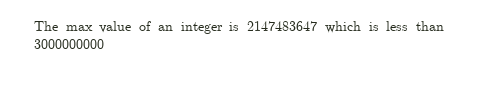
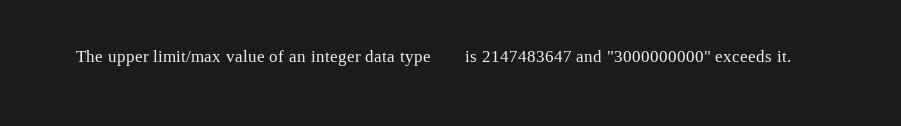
- The max value of an integer is 2147483647 which is less than 3000000000
+ The upper limit/max value of an integer data type is 2147483647 and "3000000000" exceeds it.

